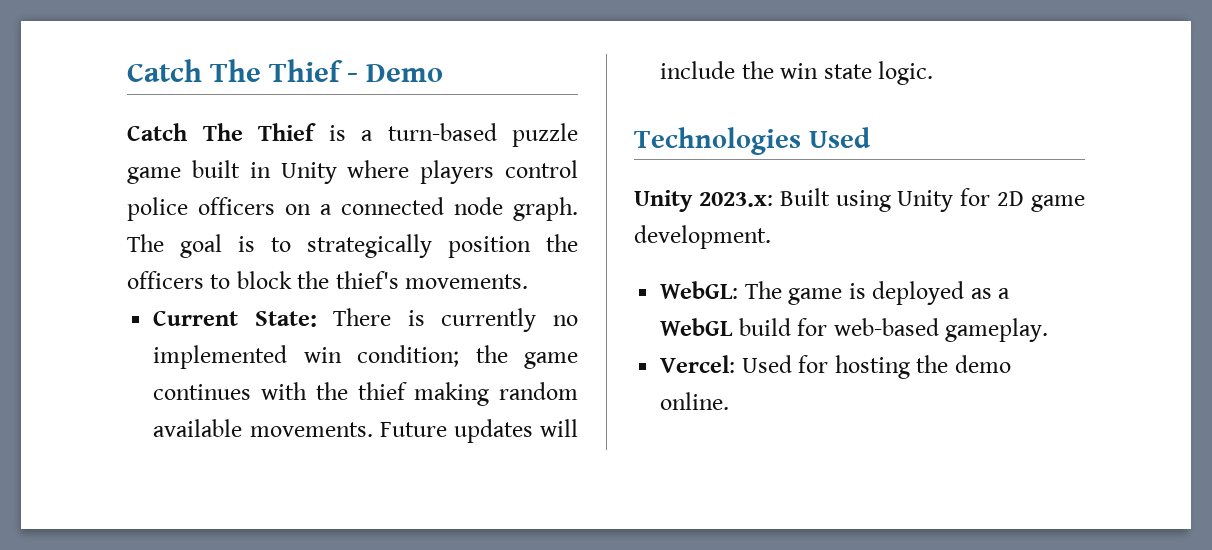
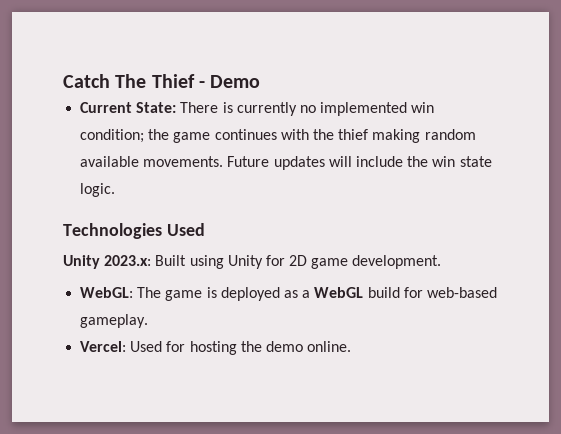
- Catch The Thief is a turn-based puzzle game built in Unity where players control police officers on a connected node graph. The goal is to strategically position the officers to block the thief's movements.

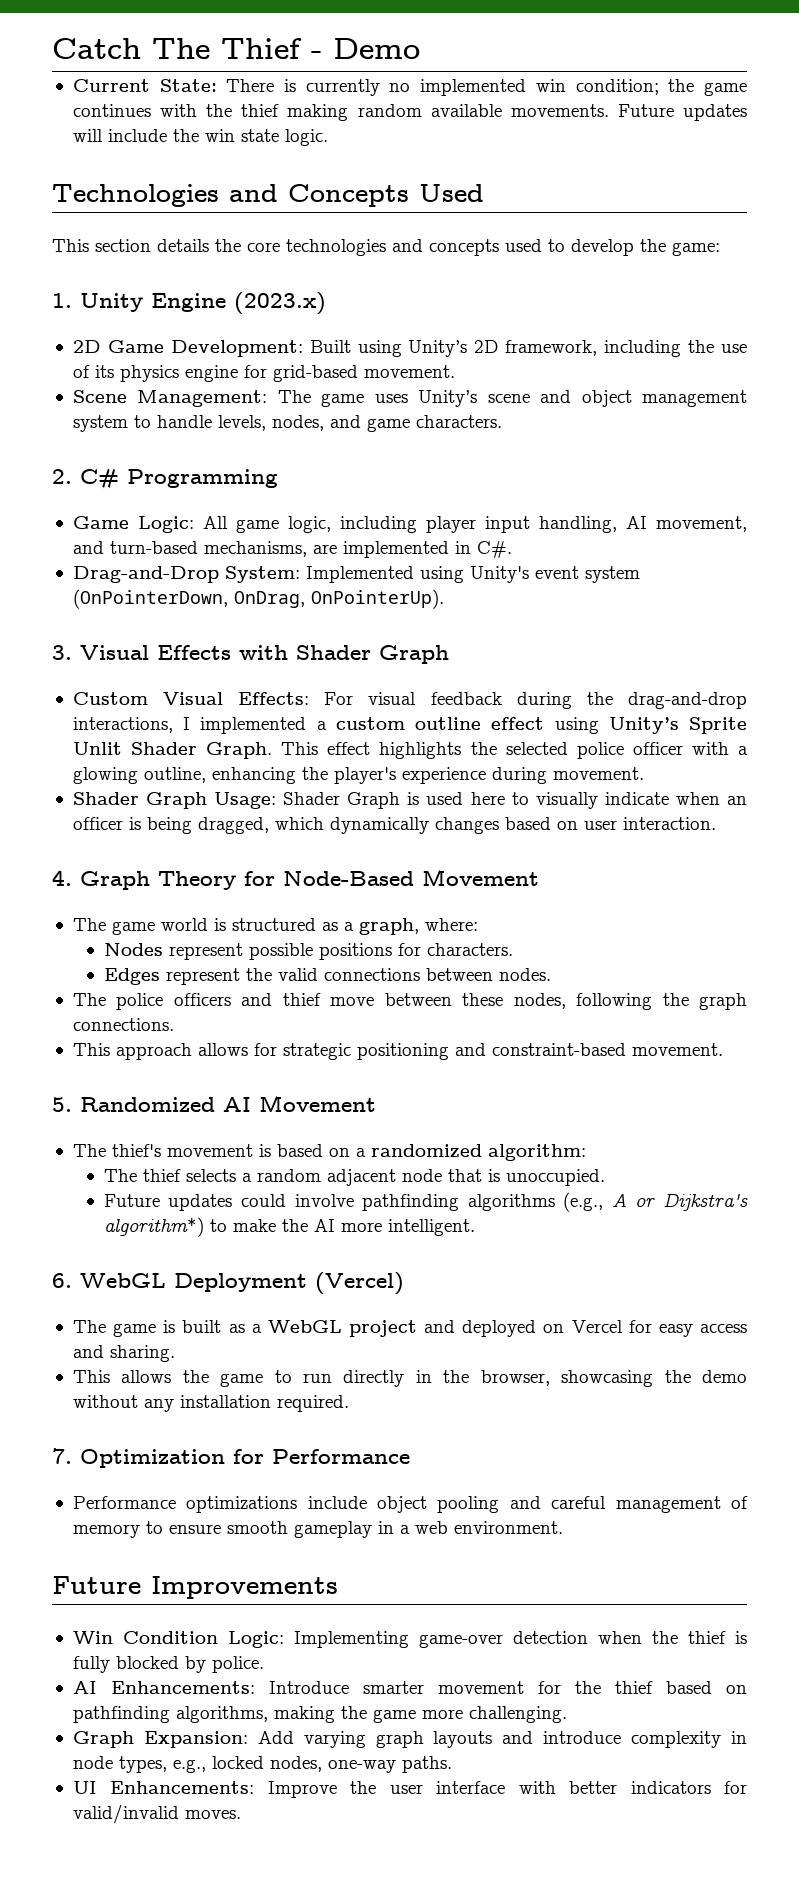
- Technologies Used
+ Technologies and Concepts Used
- Unity 2023.x: Built using Unity for 2D game development.
- WebGL: The game is deployed as a WebGL build for web-based gameplay.
- Vercel: Used for hosting the demo online.
+ This section details the core technologies and concepts used to develop the game:
+ 1. Unity Engine (2023.x)
+ 2D Game Development: Built using Unity’s 2D framework, including the use of its physics engine for grid-based movement.
+ Scene Management: The game uses Unity’s scene and object management system to handle levels, nodes, and game characters.
+ 2. C# Programming
+ Game Logic: All game logic, including player input handling, AI movement, and turn-based mechanisms, are implemented in C#.
+ Drag-and-Drop System: Implemented using Unity's event system (OnPointerDown, OnDrag, OnPointerUp).
+ 3. Visual Effects with Shader Graph
+ Custom Visual Effects: For visual feedback during the drag-and-drop interactions, I implemented a custom outline effect using Unity’s Sprite Unlit Shader Graph. This effect highlights the selected police officer with a glowing outline, enhancing the player's experience during movement.
+ Shader Graph Usage: Shader Graph is used here to visually indicate when an officer is being dragged, which dynamically changes based on user interaction.
+ 4. Graph Theory for Node-Based Movement
+ The game world is structured as a graph, where:
+ Nodes represent possible positions for characters.
+ Edges represent the valid connections between nodes.
+ The police officers and thief move between these nodes, following the graph connections.
+ This approach allows for strategic positioning and constraint-based movement.
+ 5. Randomized AI Movement
+ The thief's movement is based on a randomized algorithm:
+ The thief selects a random adjacent node that is unoccupied.
+ Future updates could involve pathfinding algorithms (e.g., A or Dijkstra's algorithm*) to make the AI more intelligent.
+ 6. WebGL Deployment (Vercel)
+ The game is built as a WebGL project and deployed on Vercel for easy access and sharing.
+ This allows the game to run directly in the browser, showcasing the demo without any installation required.
+ 7. Optimization for Performance
+ Performance optimizations include object pooling and careful management of memory to ensure smooth gameplay in a web environment.
+ Future Improvements
+ Win Condition Logic: Implementing game-over detection when the thief is fully blocked by police.
+ AI Enhancements: Introduce smarter movement for the thief based on pathfinding algorithms, making the game more challenging.
+ Graph Expansion: Add varying graph layouts and introduce complexity in node types, e.g., locked nodes, one-way paths.
+ UI Enhancements: Improve the user interface with better indicators for valid/invalid moves.

